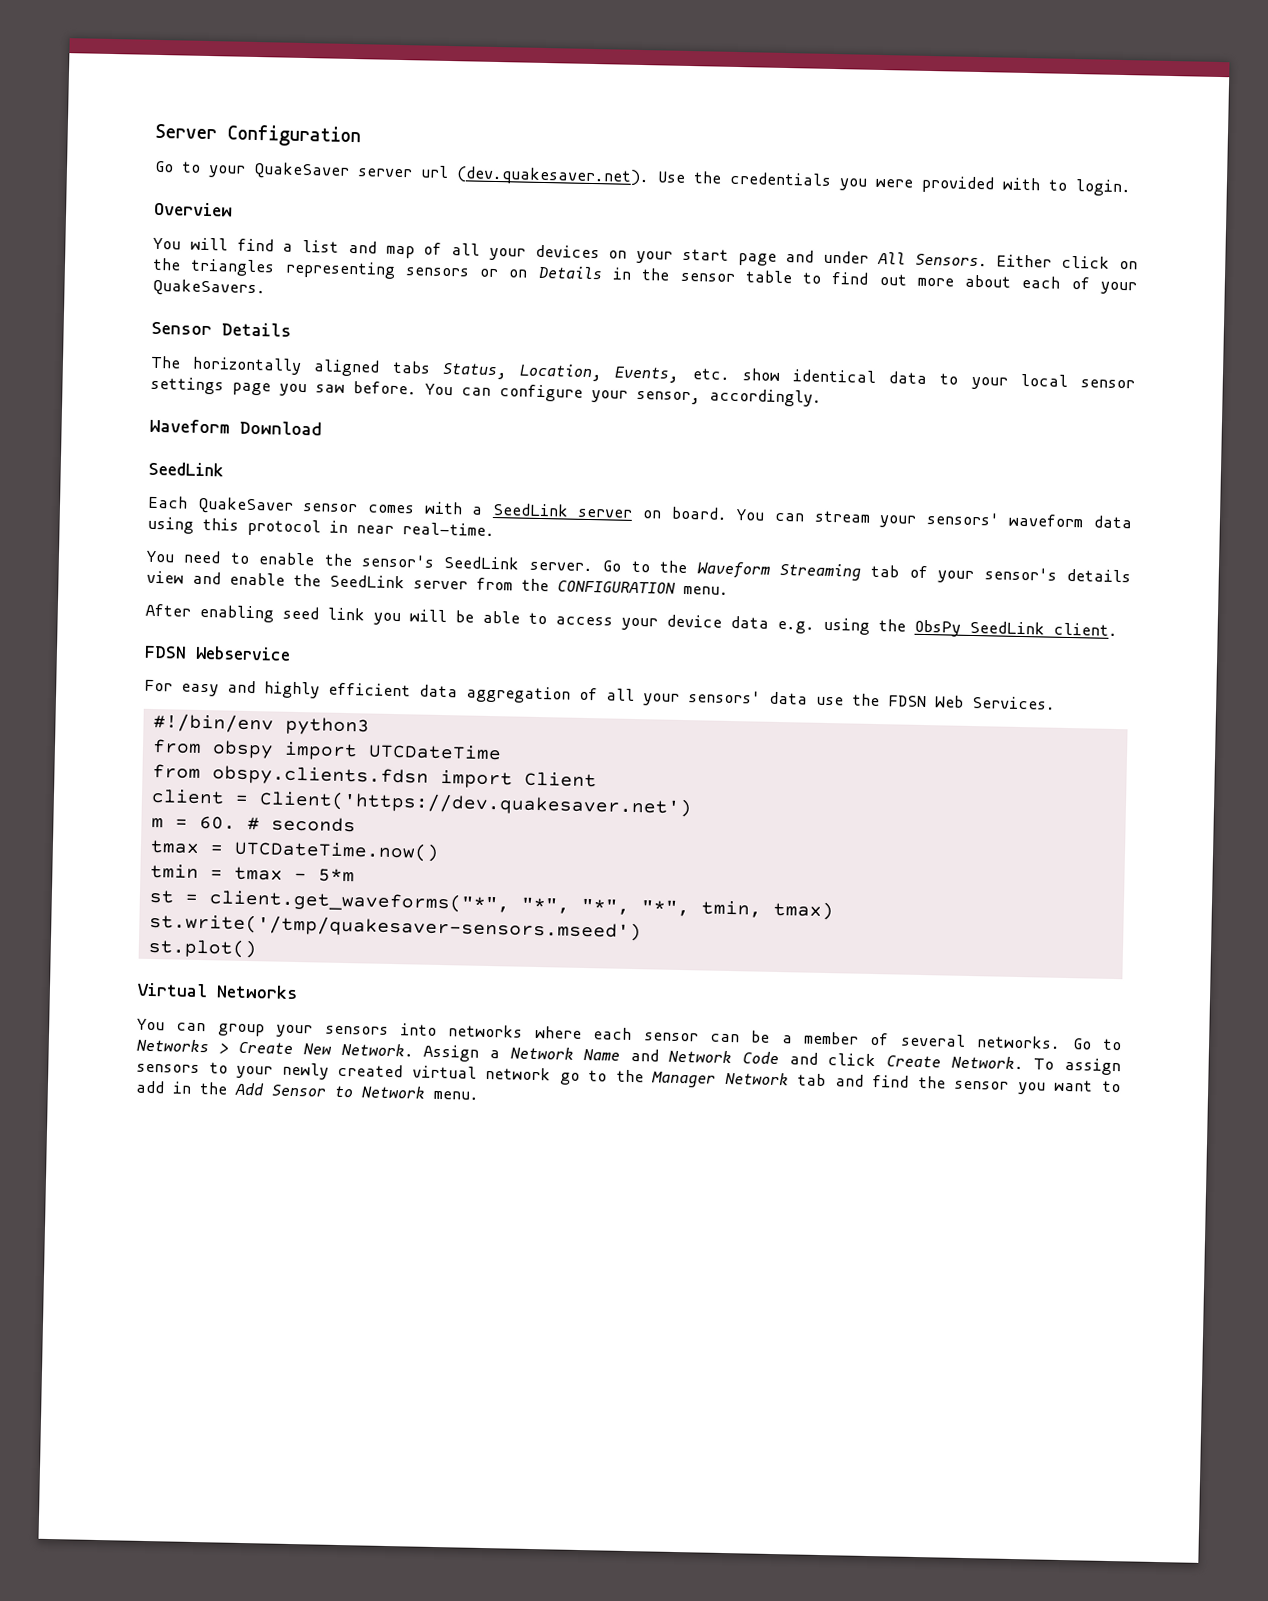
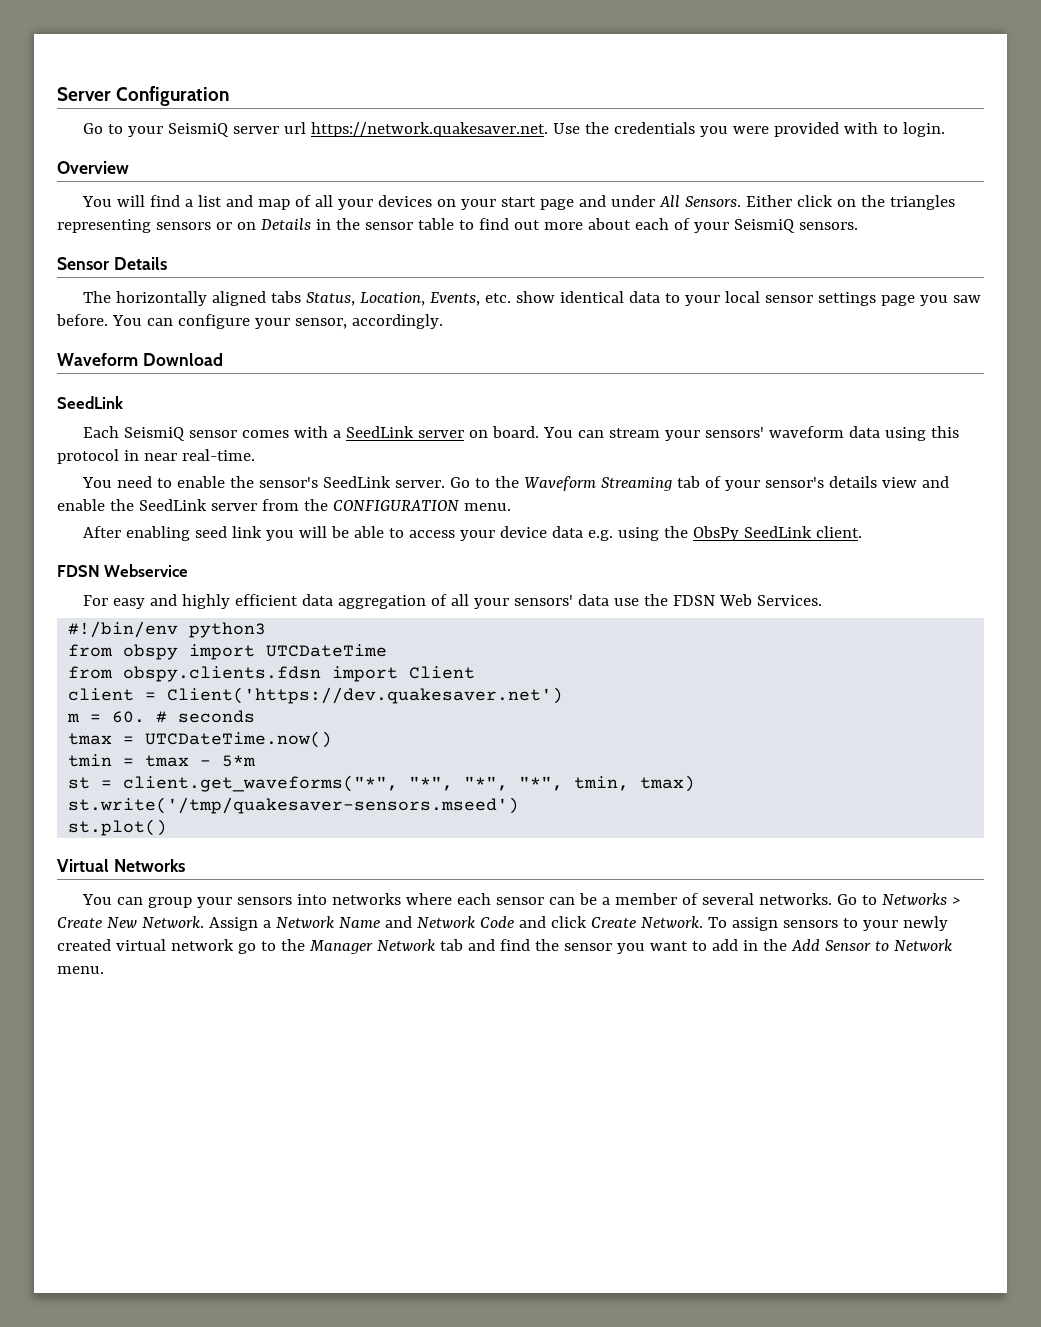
- Go to your QuakeSaver server url (dev.quakesaver.net). Use the credentials you were provided with to login.
+ Go to your SeismiQ server url https://network.quakesaver.net. Use the credentials you were provided with to login.
- Either click on the triangles representing sensors or on Details in the sensor table to find out more about each of your QuakeSavers.
+ Either click on the triangles representing sensors or on Details in the sensor table to find out more about each of your SeismiQ sensors.
- Each QuakeSaver sensor comes with a SeedLink server on board.
+ Each SeismiQ sensor comes with a SeedLink server on board.

